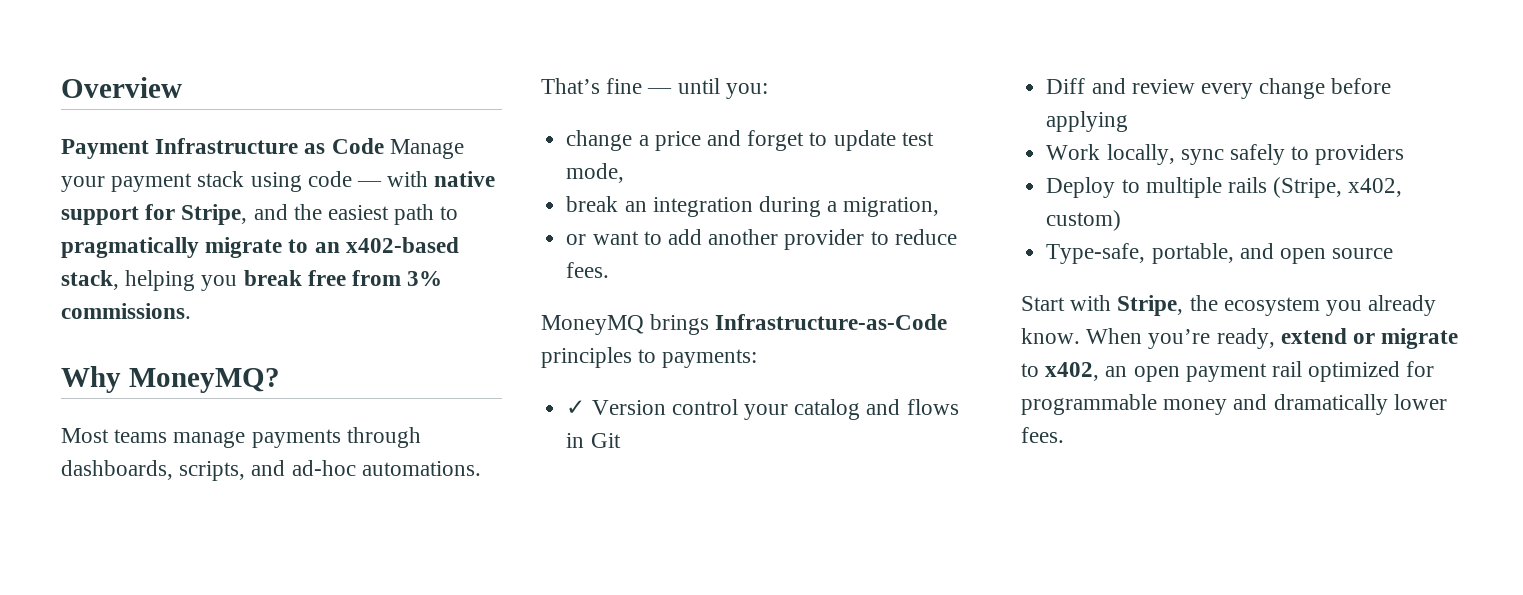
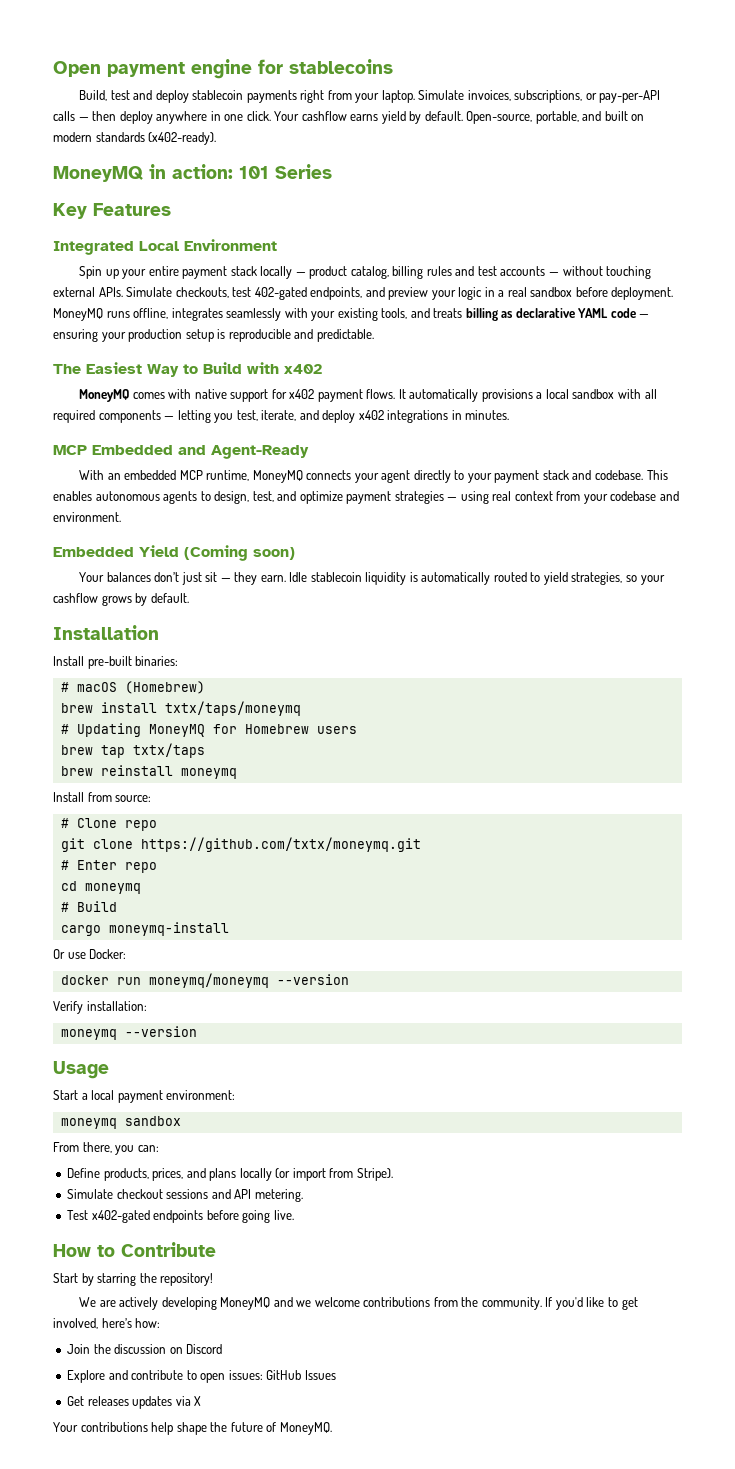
- Overview
- Payment Infrastructure as Code Manage your payment stack using code — with native support for Stripe, and the easiest path to pragmatically migrate to an x402-based stack, helping you break free from 3% commissions.
- Why MoneyMQ?
- Most teams manage payments through dashboards, scripts, and ad-hoc automations. That’s fine — until you:
- change a price and forget to update test mode,
- break an integration during a migration,
- or want to add another provider to reduce fees.
- MoneyMQ brings Infrastructure-as-Code principles to payments:
- ✓ Version control your catalog and flows in Git
- Diff and review every change before applying
- Work locally, sync safely to providers
- Deploy to multiple rails (Stripe, x402, custom)
- Type-safe, portable, and open source
- Start with Stripe, the ecosystem you already know. When you’re ready, extend or migrate to x402, an open payment rail optimized for programmable money and dramatically lower fees.
+ Open payment engine for stablecoins
+ Build, test and deploy stablecoin payments right from your laptop. Simulate invoices, subscriptions, or pay-per-API calls — then deploy anywhere in one click. Your cashflow earns yield by default. Open-source, portable, and built on modern standards (x402-ready).
+ MoneyMQ in action: 101 Series
+ Key Features
+ Integrated Local Environment
+ Spin up your entire payment stack locally — product catalog, billing rules and test accounts — without touching external APIs. Simulate checkouts, test 402-gated endpoints, and preview your logic in a real sandbox before deployment. MoneyMQ runs offline, integrates seamlessly with your existing tools, and treats billing as declarative YAML code — ensuring your production setup is reproducible and predictable.
+ The Easiest Way to Build with x402
+ MoneyMQ comes with native support for x402 payment flows. It automatically provisions a local sandbox with all required components — letting you test, iterate, and deploy x402 integrations in minutes.
+ MCP Embedded and Agent-Ready
+ With an embedded MCP runtime, MoneyMQ connects your agent directly to your payment stack and codebase. This enables autonomous agents to design, test, and optimize payment strategies — using real context from your codebase and environment.
+ Embedded Yield (Coming soon)
+ Your balances don’t just sit — they earn. Idle stablecoin liquidity is automatically routed to yield strategies, so your cashflow grows by default.
+ Installation
+ Install pre-built binaries:
+ # macOS (Homebrew)
+ brew install txtx/taps/moneymq
+ # Updating MoneyMQ for Homebrew users
+ brew tap txtx/taps
+ brew reinstall moneymq
+ Install from source:
+ # Clone repo
+ git clone https://github.com/txtx/moneymq.git
+ # Enter repo
+ cd moneymq
+ # Build
+ cargo moneymq-install
+ Or use Docker:
+ docker run moneymq/moneymq --version
+ Verify installation:
+ moneymq --version
+ Usage
+ Start a local payment environment:
+ moneymq sandbox
+ From there, you can:
+ Define products, prices, and plans locally (or import from Stripe).
+ Simulate checkout sessions and API metering.
+ Test x402-gated endpoints before going live.
+ How to Contribute
+ Start by starring the repository!
+ We are actively developing MoneyMQ and we welcome contributions from the community. If you'd like to get involved, here’s how:
+ Join the discussion on Discord
+ Explore and contribute to open issues: GitHub Issues
+ Get releases updates via X
+ Your contributions help shape the future of MoneyMQ.

